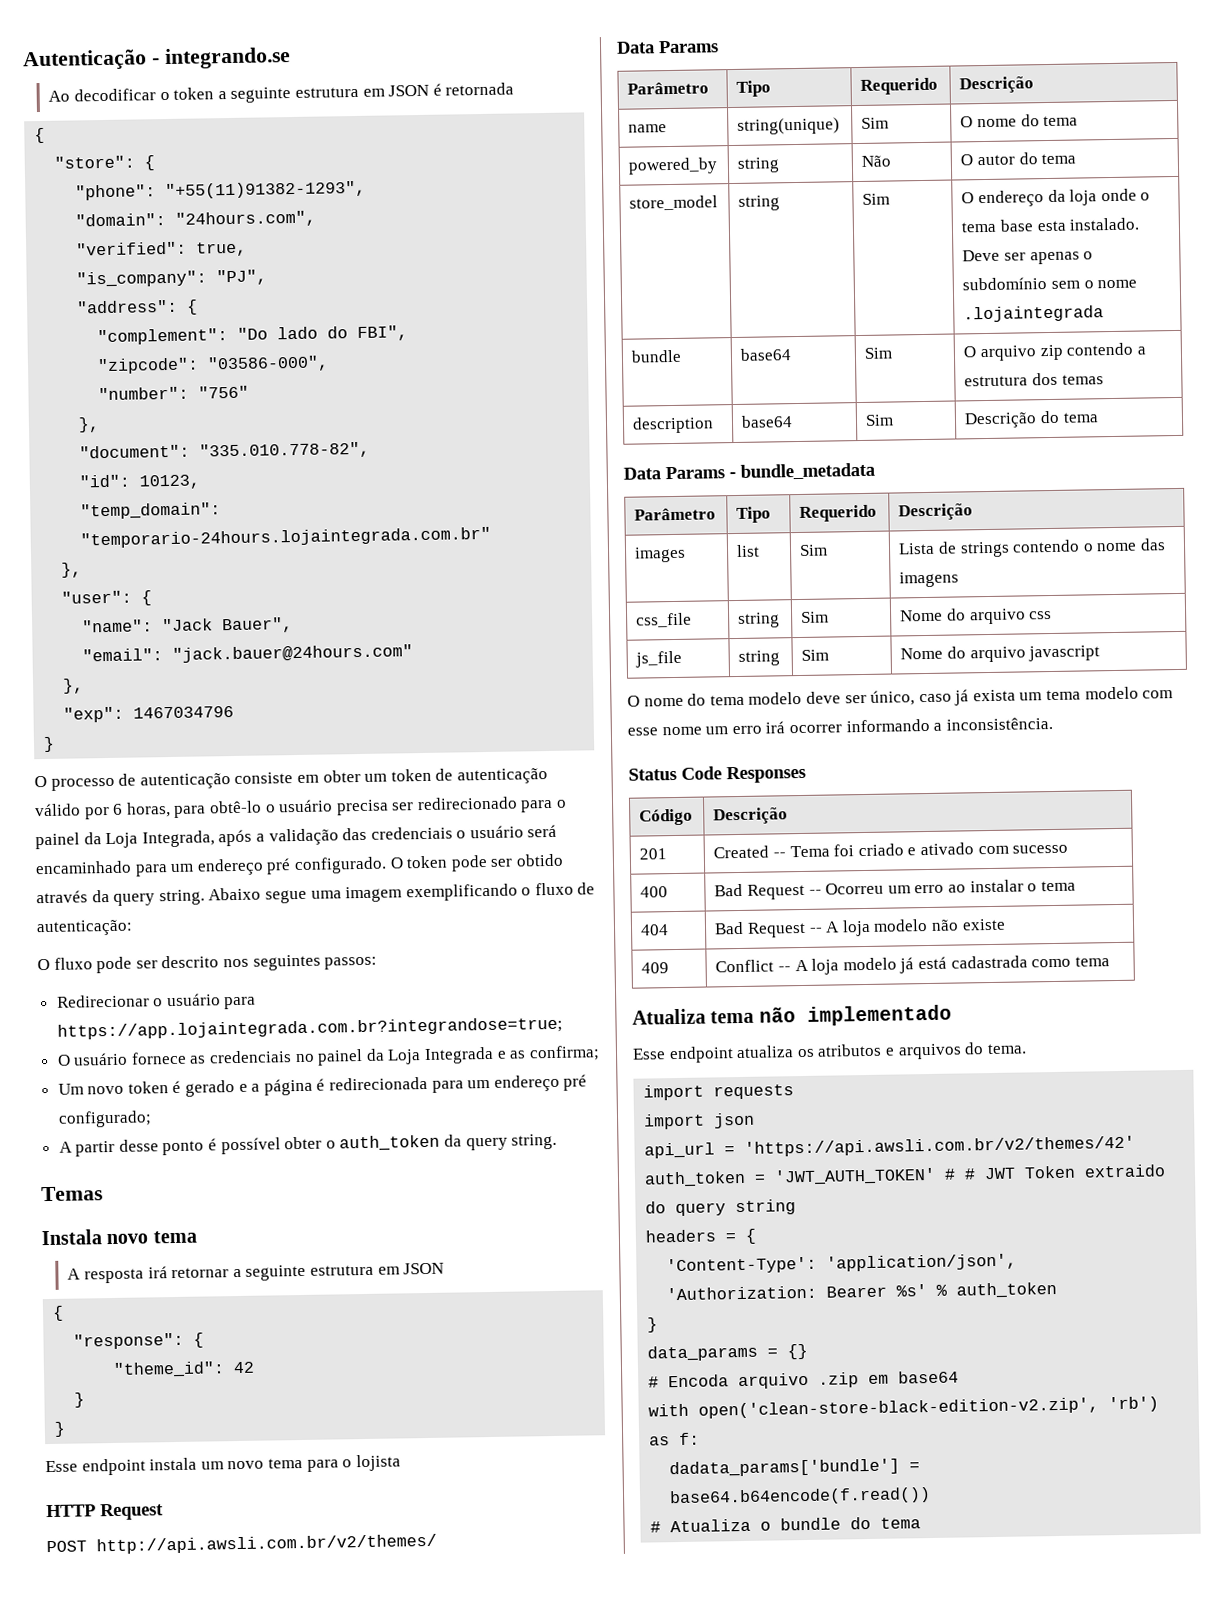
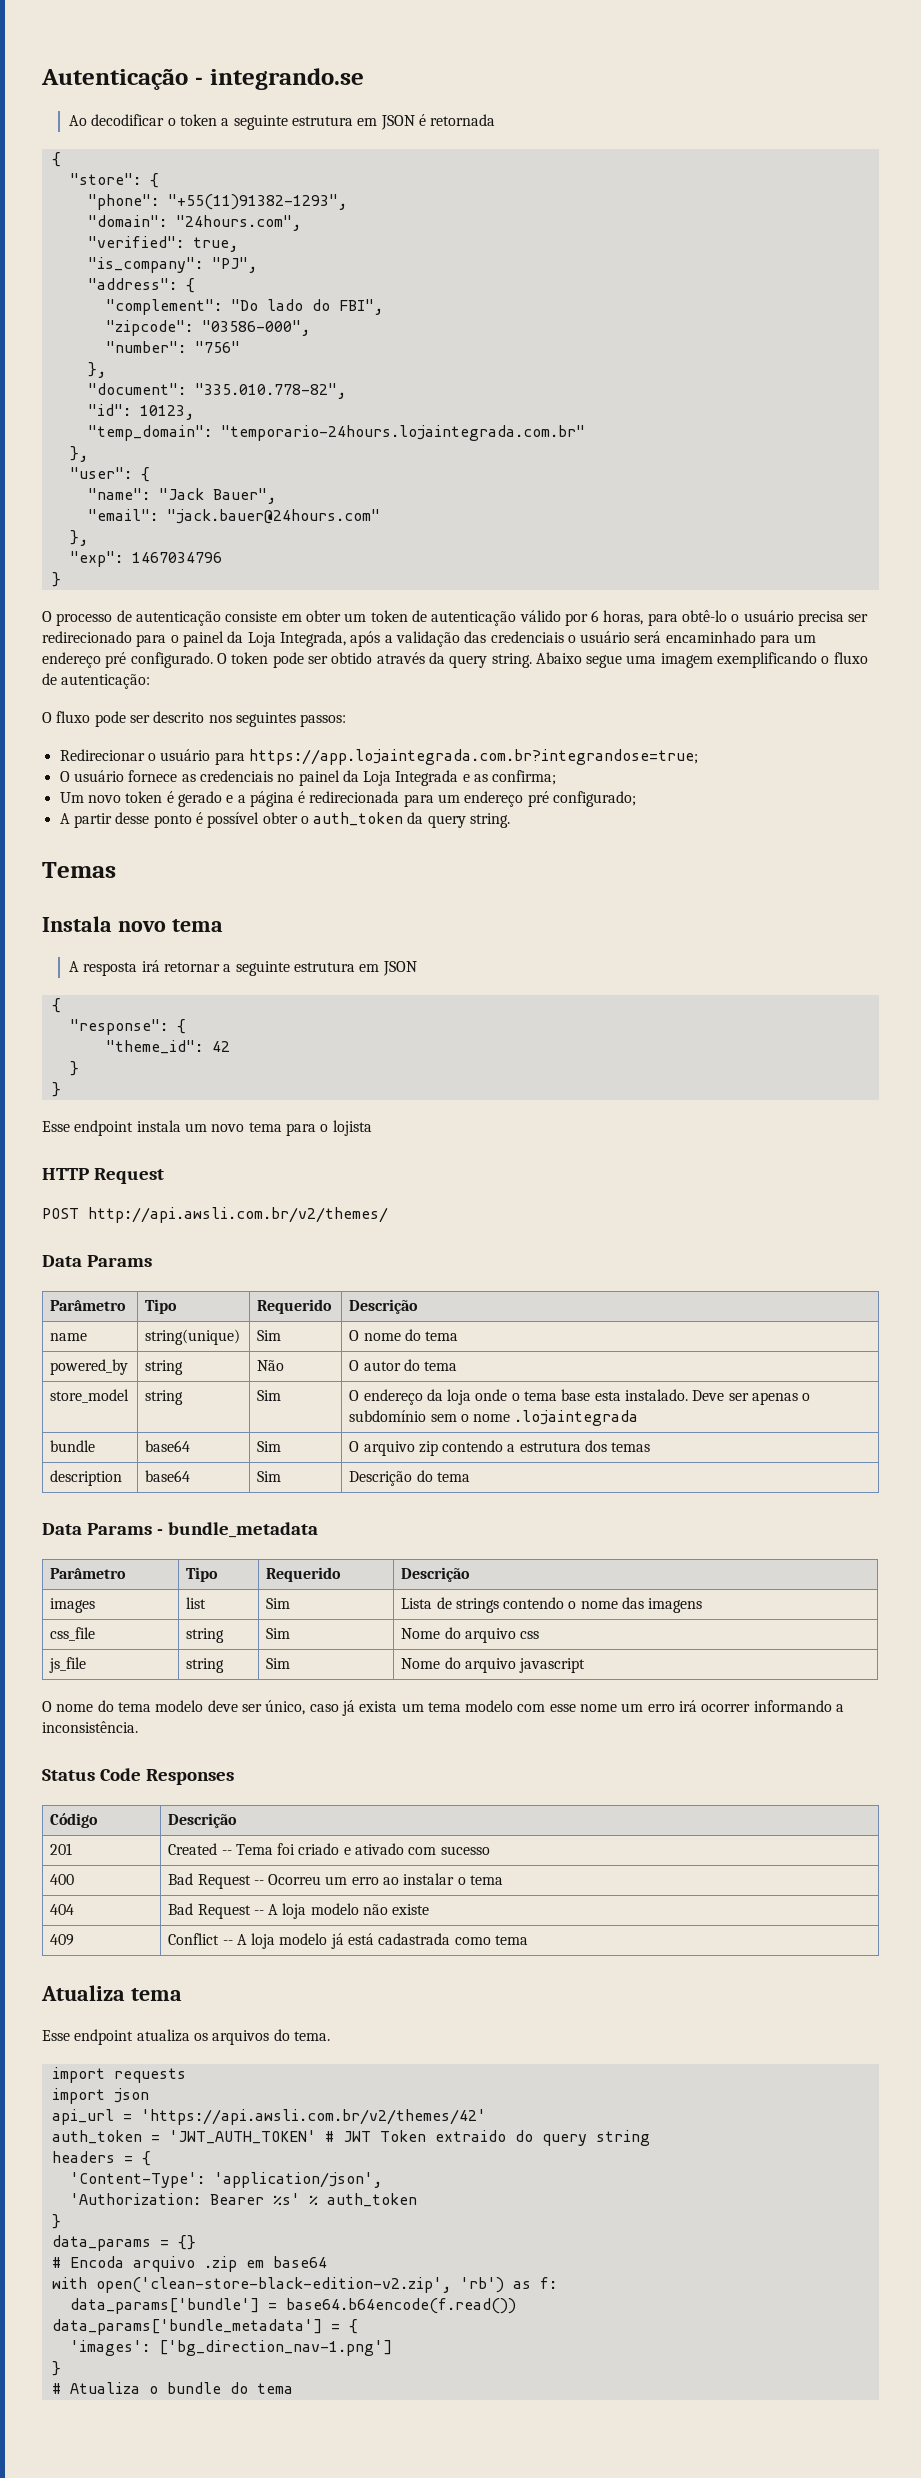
- Atualiza tema não implementado
+ Atualiza tema
- Esse endpoint atualiza os atributos e arquivos do tema.
+ Esse endpoint atualiza os arquivos do tema.
- auth_token = 'JWT_AUTH_TOKEN' # # JWT Token extraido do query string
+ auth_token = 'JWT_AUTH_TOKEN' # JWT Token extraido do query string
- dadata_params['bundle'] = base64.b64encode(f.read())
+ data_params['bundle'] = base64.b64encode(f.read())
+ data_params['bundle_metadata'] = {
+ 'images': ['bg_direction_nav-1.png']
+ }

